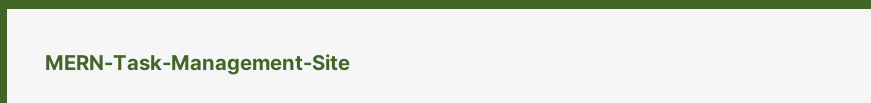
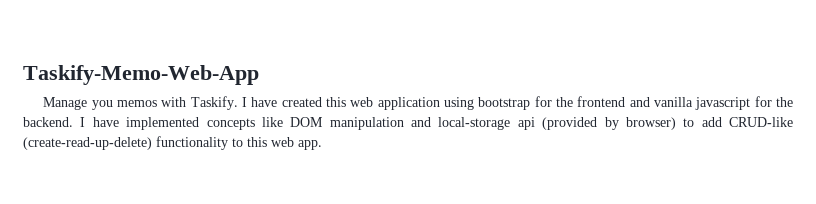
- MERN-Task-Management-Site
+ Taskify-Memo-Web-App
+ Manage you memos with Taskify. I have created this web application using bootstrap for the frontend and vanilla javascript for the backend. I have implemented concepts like DOM manipulation and local-storage api (provided by browser) to add CRUD-like (create-read-up-delete) functionality to this web app.

